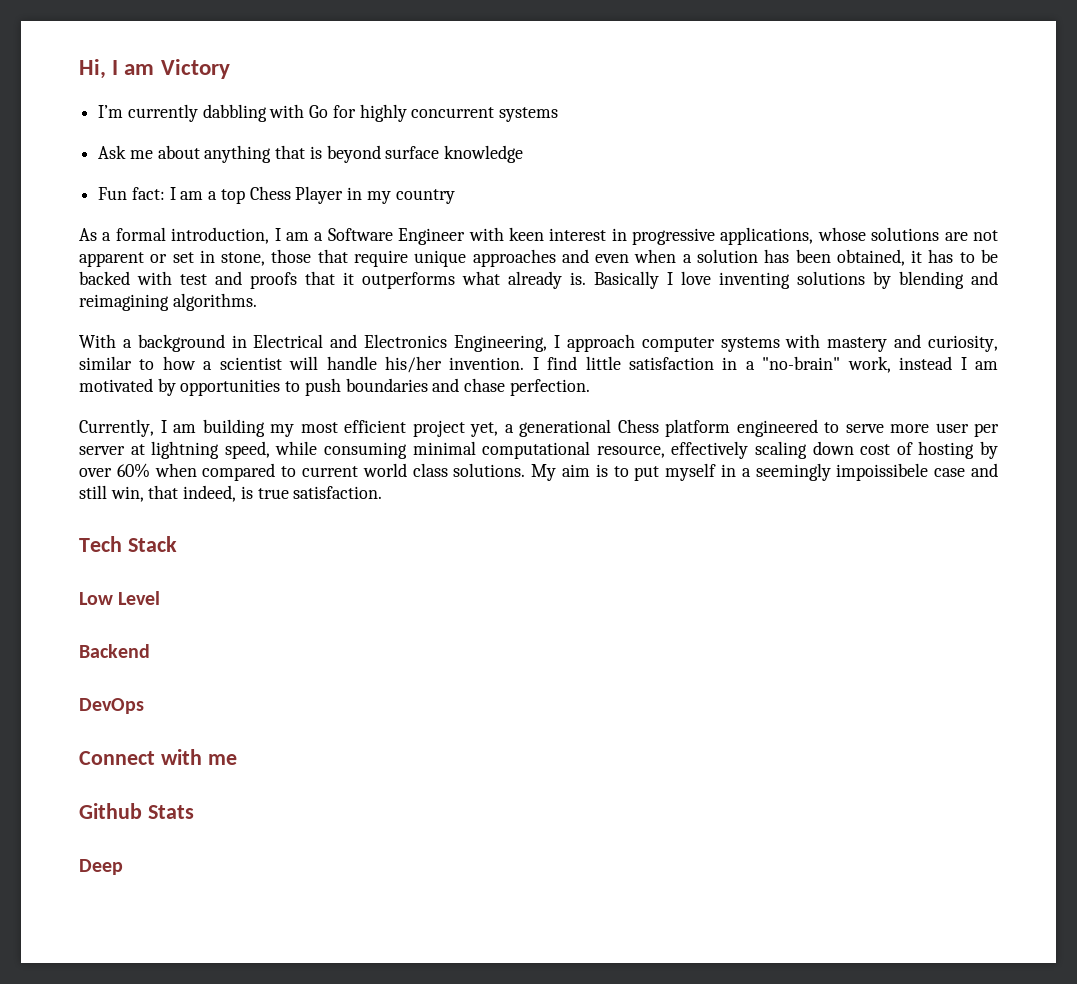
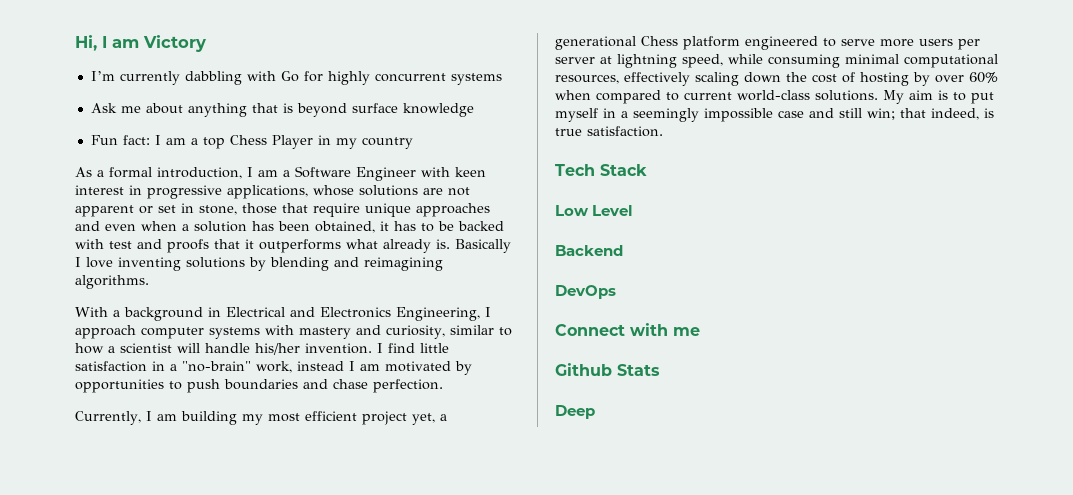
- Currently, I am building my most efficient project yet, a generational Chess platform engineered to serve more user per server at lightning speed, while consuming minimal computational resource, effectively scaling down cost of hosting by over 60% when compared to current world class solutions.
+ Currently, I am building my most efficient project yet, a generational Chess platform engineered to serve more users per server at lightning speed, while consuming minimal computational resources, effectively scaling down the cost of hosting by over 60% when compared to current world-class solutions.
- My aim is to put myself in a seemingly impoissibele case and still win, that indeed, is true satisfaction.
+ My aim is to put myself in a seemingly impossible case and still win; that indeed, is true satisfaction.

